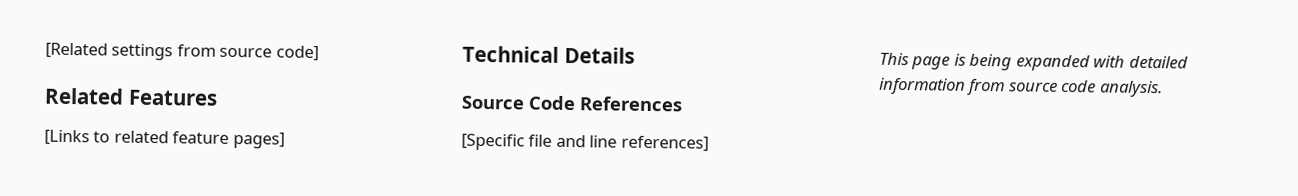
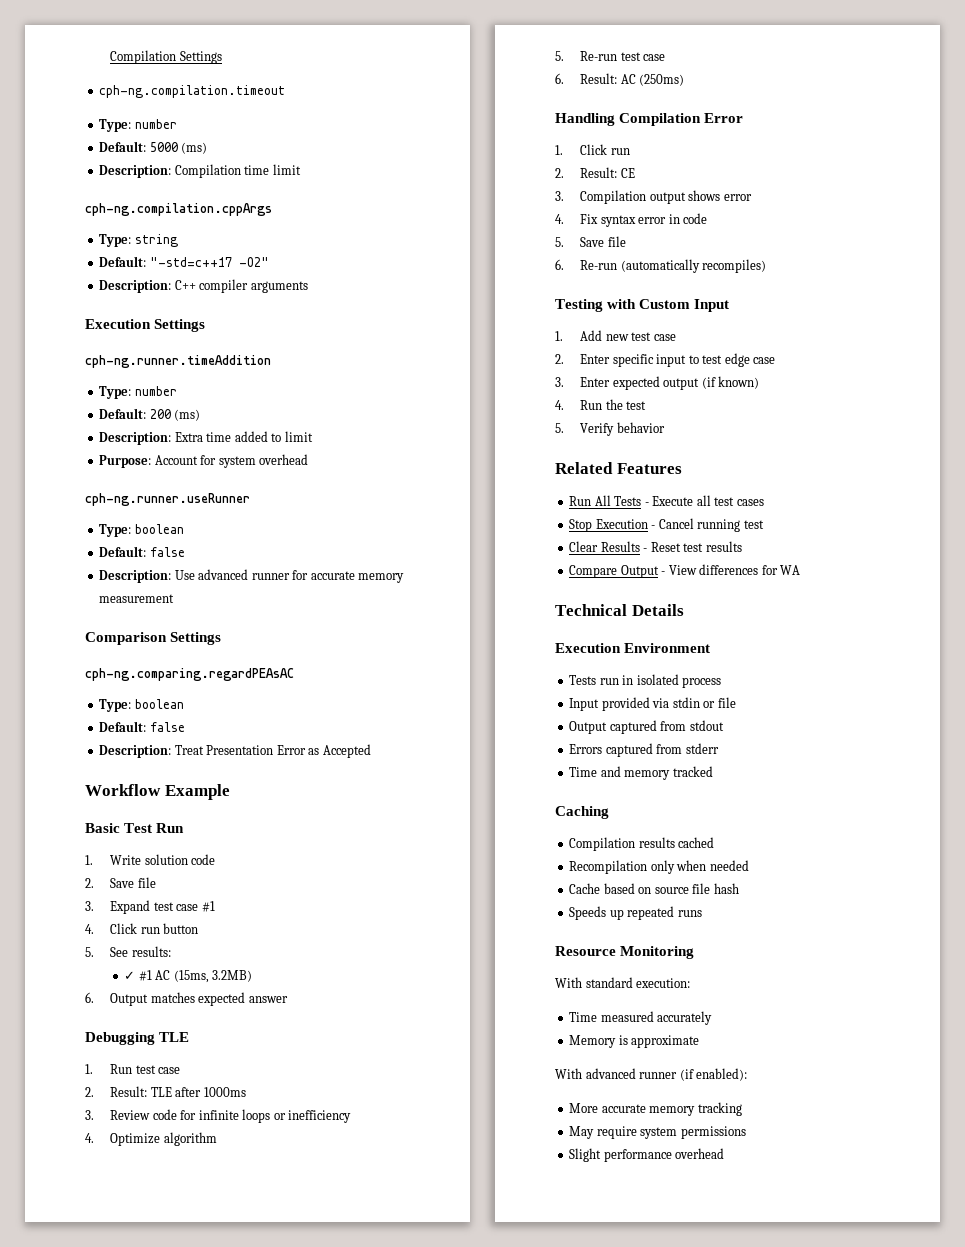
- [Related settings from source code]
+ Compilation Settings
+ cph-ng.compilation.timeout
+ Type: number
+ Default: 5000 (ms)
+ Description: Compilation time limit
+ cph-ng.compilation.cppArgs
+ Type: string
+ Default: "-std=c++17 -O2"
+ Description: C++ compiler arguments
+ Execution Settings
+ cph-ng.runner.timeAddition
+ Type: number
+ Default: 200 (ms)
+ Description: Extra time added to limit
+ Purpose: Account for system overhead
+ cph-ng.runner.useRunner
+ Type: boolean
+ Default: false
+ Description: Use advanced runner for accurate memory measurement
+ Comparison Settings
+ cph-ng.comparing.regardPEAsAC
+ Type: boolean
+ Default: false
+ Description: Treat Presentation Error as Accepted
+ Workflow Example
+ Basic Test Run
+ 1. Write solution code
+ 2. Save file
+ 3. Expand test case #1
+ 4. Click run button
+ 5. See results:
+ ✓ #1 AC (15ms, 3.2MB)
+ 6. Output matches expected answer
+ Debugging TLE
+ 1. Run test case
+ 2. Result: TLE after 1000ms
+ 3. Review code for infinite loops or inefficiency
+ 4. Optimize algorithm
+ 5. Re-run test case
+ 6. Result: AC (250ms)
+ Handling Compilation Error
+ 1. Click run
+ 2. Result: CE
+ 3. Compilation output shows error
+ 4. Fix syntax error in code
+ 5. Save file
+ 6. Re-run (automatically recompiles)
+ Testing with Custom Input
+ 1. Add new test case
+ 2. Enter specific input to test edge case
+ 3. Enter expected output (if known)
+ 4. Run the test
+ 5. Verify behavior
  Related Features
- [Links to related feature pages]
+ Run All Tests - Execute all test cases
+ Stop Execution - Cancel running test
+ Clear Results - Reset test results
+ Compare Output - View differences for WA
  Technical Details
- Source Code References
- [Specific file and line references]
- This page is being expanded with detailed information from source code analysis.
+ Execution Environment
+ Tests run in isolated process
+ Input provided via stdin or file
+ Output captured from stdout
+ Errors captured from stderr
+ Time and memory tracked
+ Caching
+ Compilation results cached
+ Recompilation only when needed
+ Cache based on source file hash
+ Speeds up repeated runs
+ Resource Monitoring
+ With standard execution:
+ Time measured accurately
+ Memory is approximate
+ With advanced runner (if enabled):
+ More accurate memory tracking
+ May require system permissions
+ Slight performance overhead

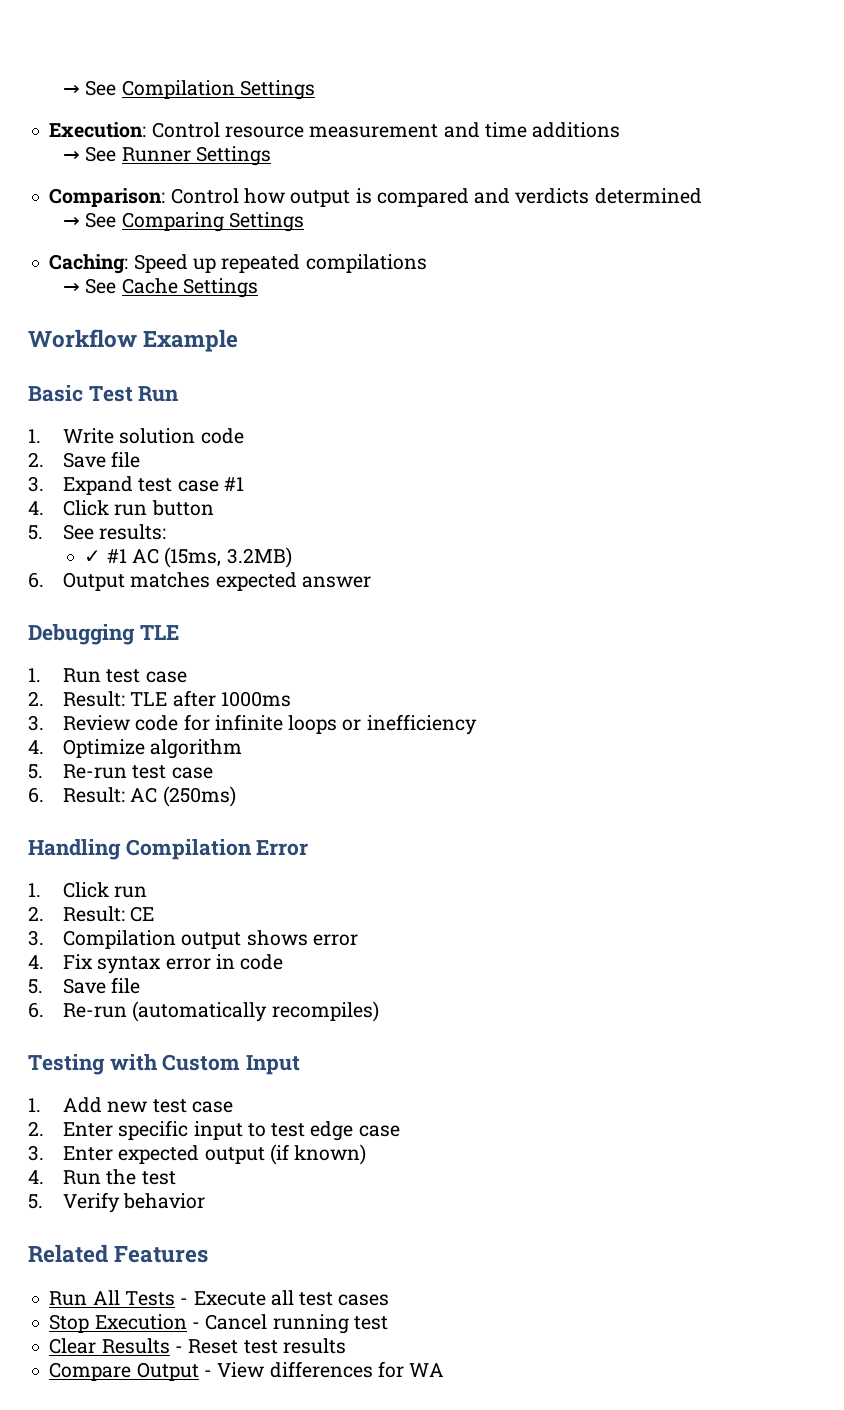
- Compilation Settings
+ → See Compilation Settings
- cph-ng.compilation.timeout
- Type: number
- Default: 5000 (ms)
- Description: Compilation time limit
- cph-ng.compilation.cppArgs
- Type: string
- Default: "-std=c++17 -O2"
- Description: C++ compiler arguments
- Execution Settings
- cph-ng.runner.timeAddition
- Type: number
- Default: 200 (ms)
- Description: Extra time added to limit
- Purpose: Account for system overhead
- cph-ng.runner.useRunner
- Type: boolean
- Default: false
- Description: Use advanced runner for accurate memory measurement
- Comparison Settings
- cph-ng.comparing.regardPEAsAC
- Type: boolean
- Default: false
- Description: Treat Presentation Error as Accepted
+ Execution: Control resource measurement and time additions
+ → See Runner Settings
+ Comparison: Control how output is compared and verdicts determined
+ → See Comparing Settings
+ Caching: Speed up repeated compilations
+ → See Cache Settings
- Technical Details
- Execution Environment
- Tests run in isolated process
- Input provided via stdin or file
- Output captured from stdout
- Errors captured from stderr
- Time and memory tracked
- Caching
- Compilation results cached
- Recompilation only when needed
- Cache based on source file hash
- Speeds up repeated runs
- Resource Monitoring
- With standard execution:
- Time measured accurately
- Memory is approximate
- With advanced runner (if enabled):
- More accurate memory tracking
- May require system permissions
- Slight performance overhead

